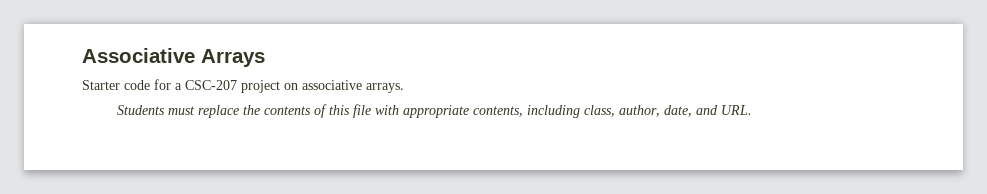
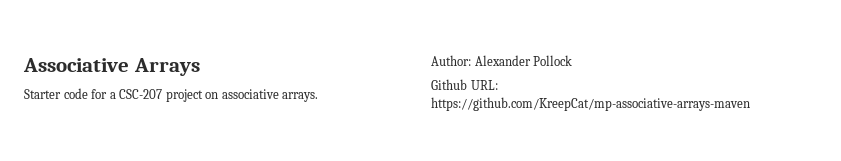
- Students must replace the contents of this file with appropriate contents, including class, author, date, and URL.
+ Author: Alexander Pollock
+ Github URL: https://github.com/KreepCat/mp-associative-arrays-maven

